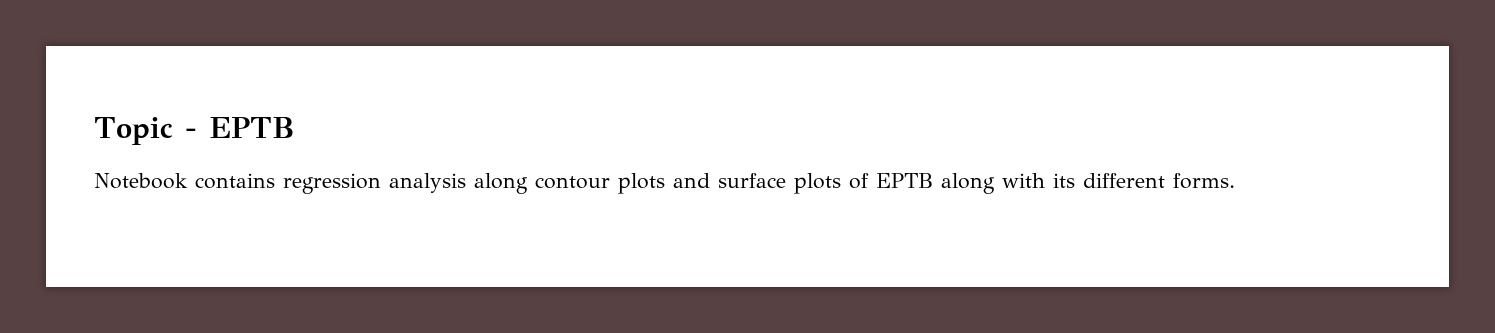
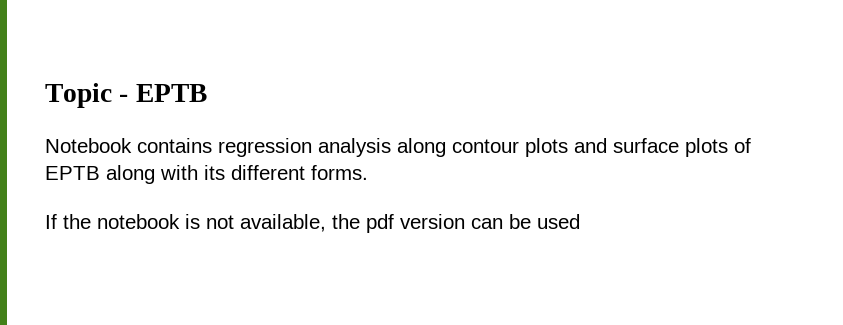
+ If the notebook is not available, the pdf version can be used

